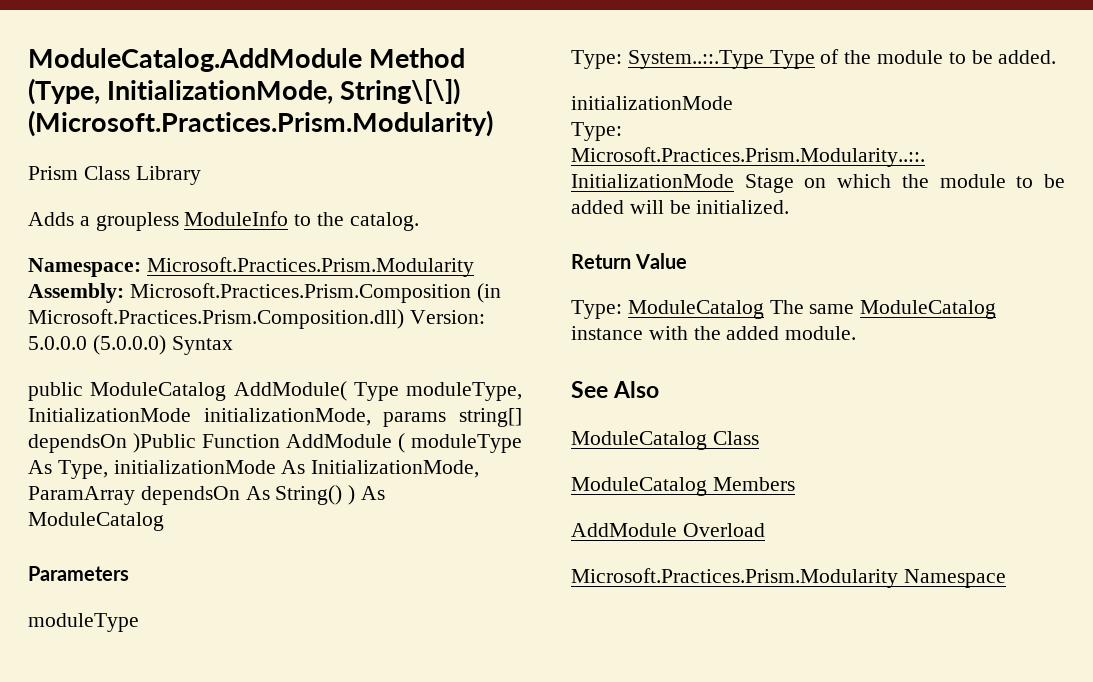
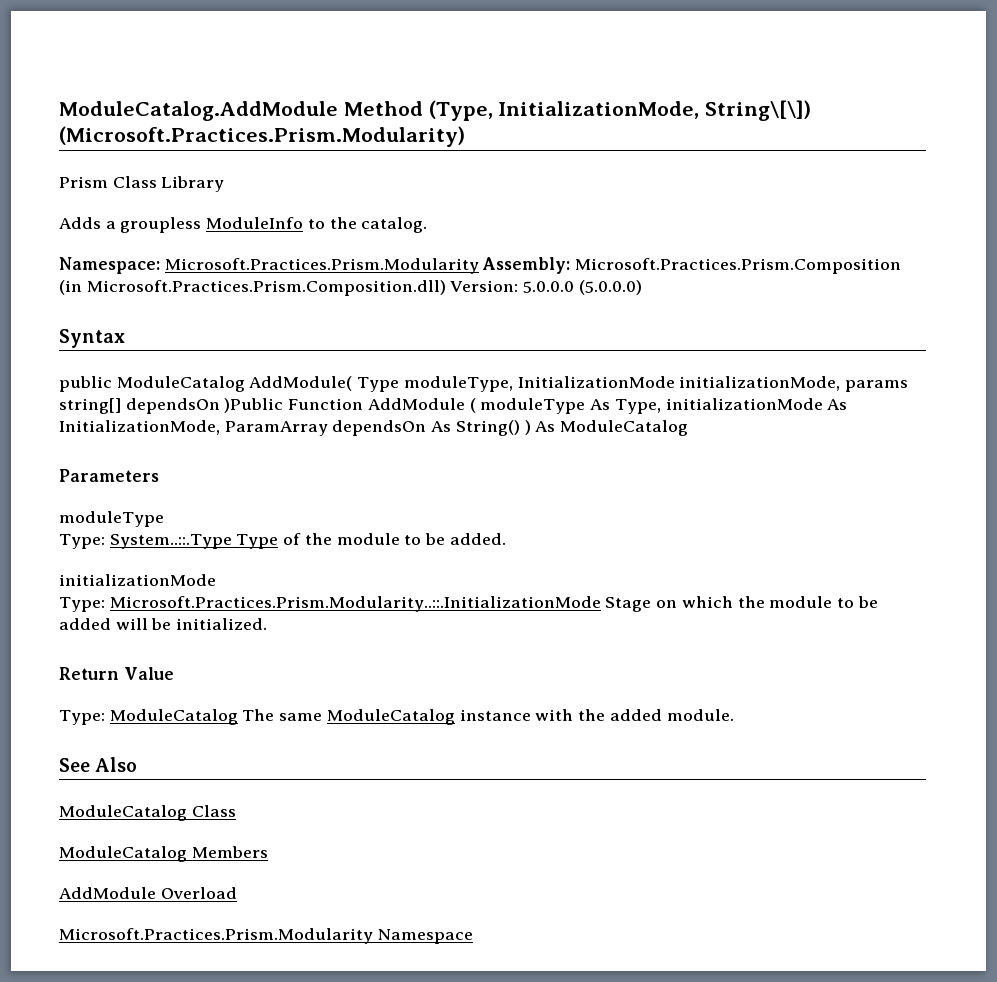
- Namespace: Microsoft.Practices.Prism.Modularity Assembly: Microsoft.Practices.Prism.Composition (in Microsoft.Practices.Prism.Composition.dll) Version: 5.0.0.0 (5.0.0.0) Syntax
+ Namespace: Microsoft.Practices.Prism.Modularity Assembly: Microsoft.Practices.Prism.Composition (in Microsoft.Practices.Prism.Composition.dll) Version: 5.0.0.0 (5.0.0.0)
+ Syntax

